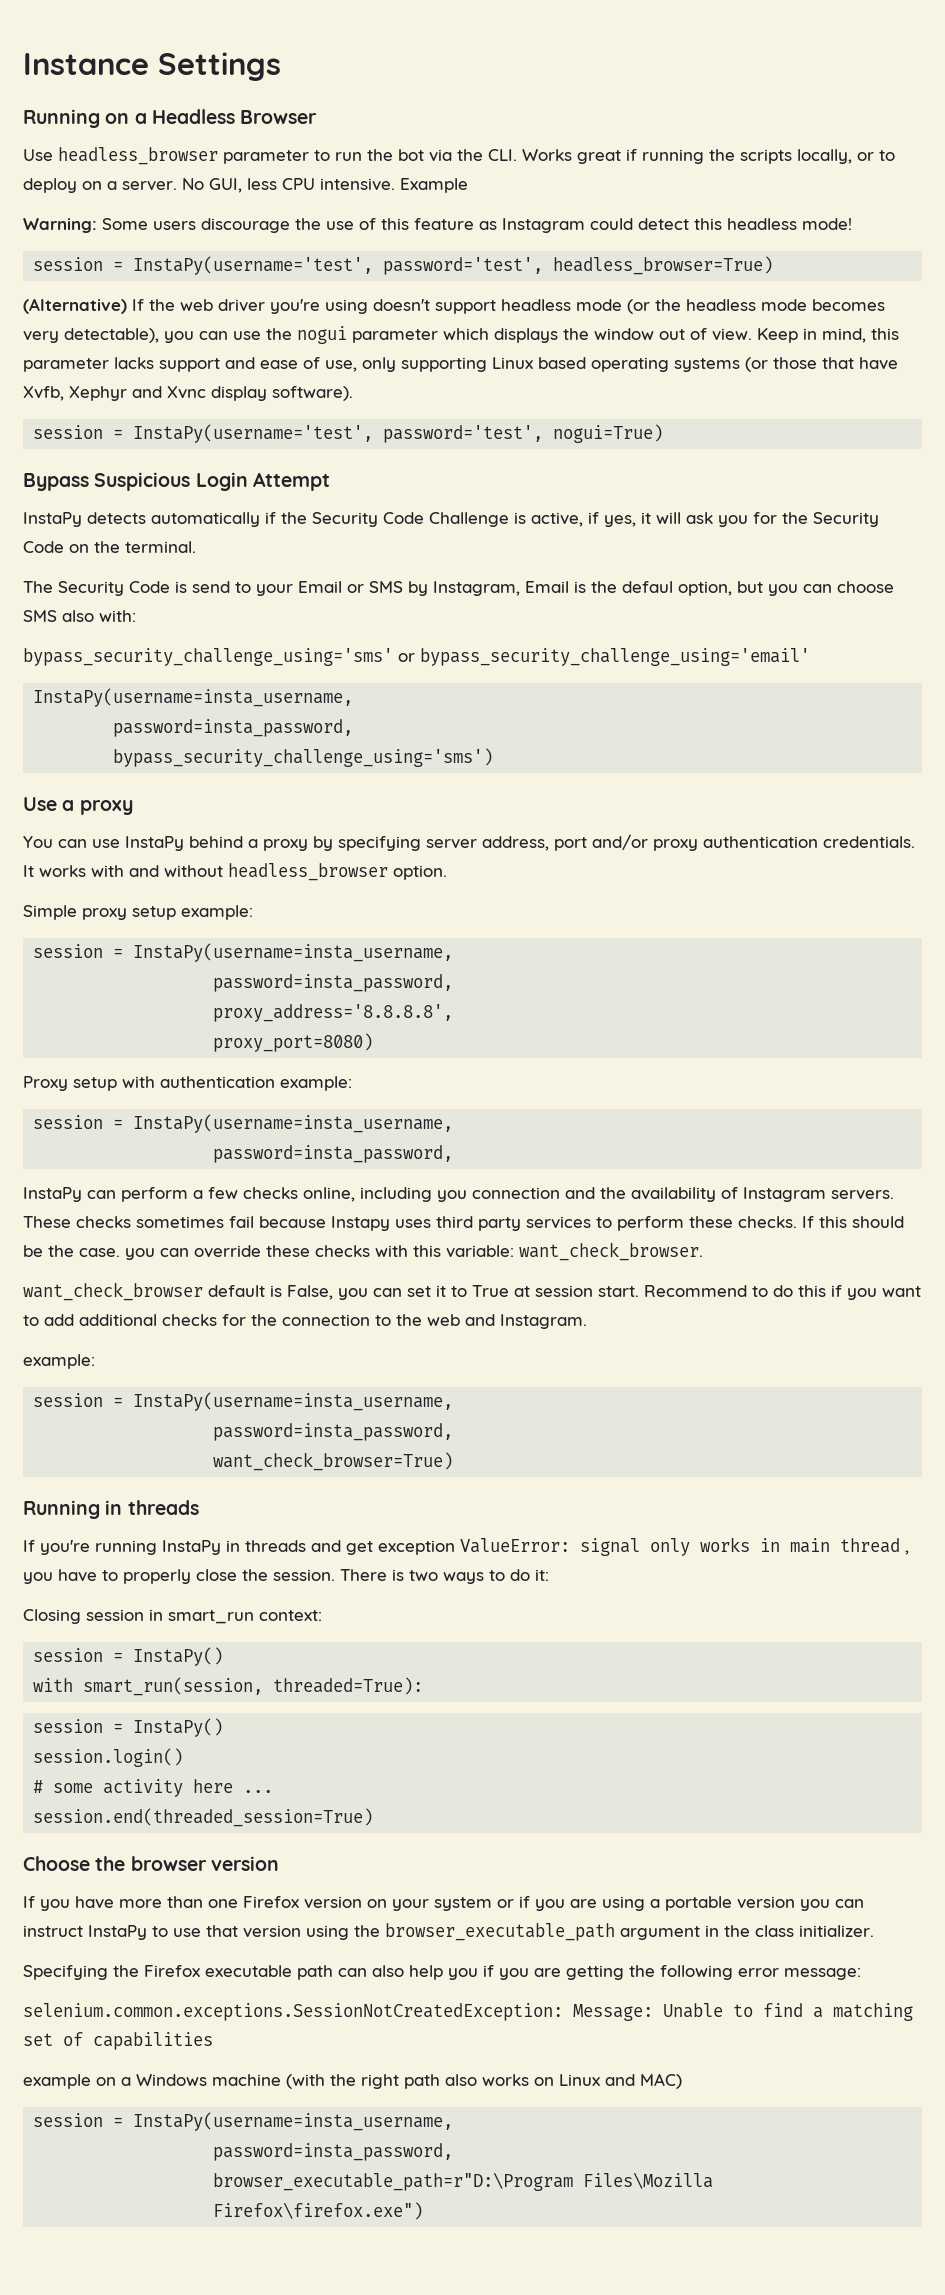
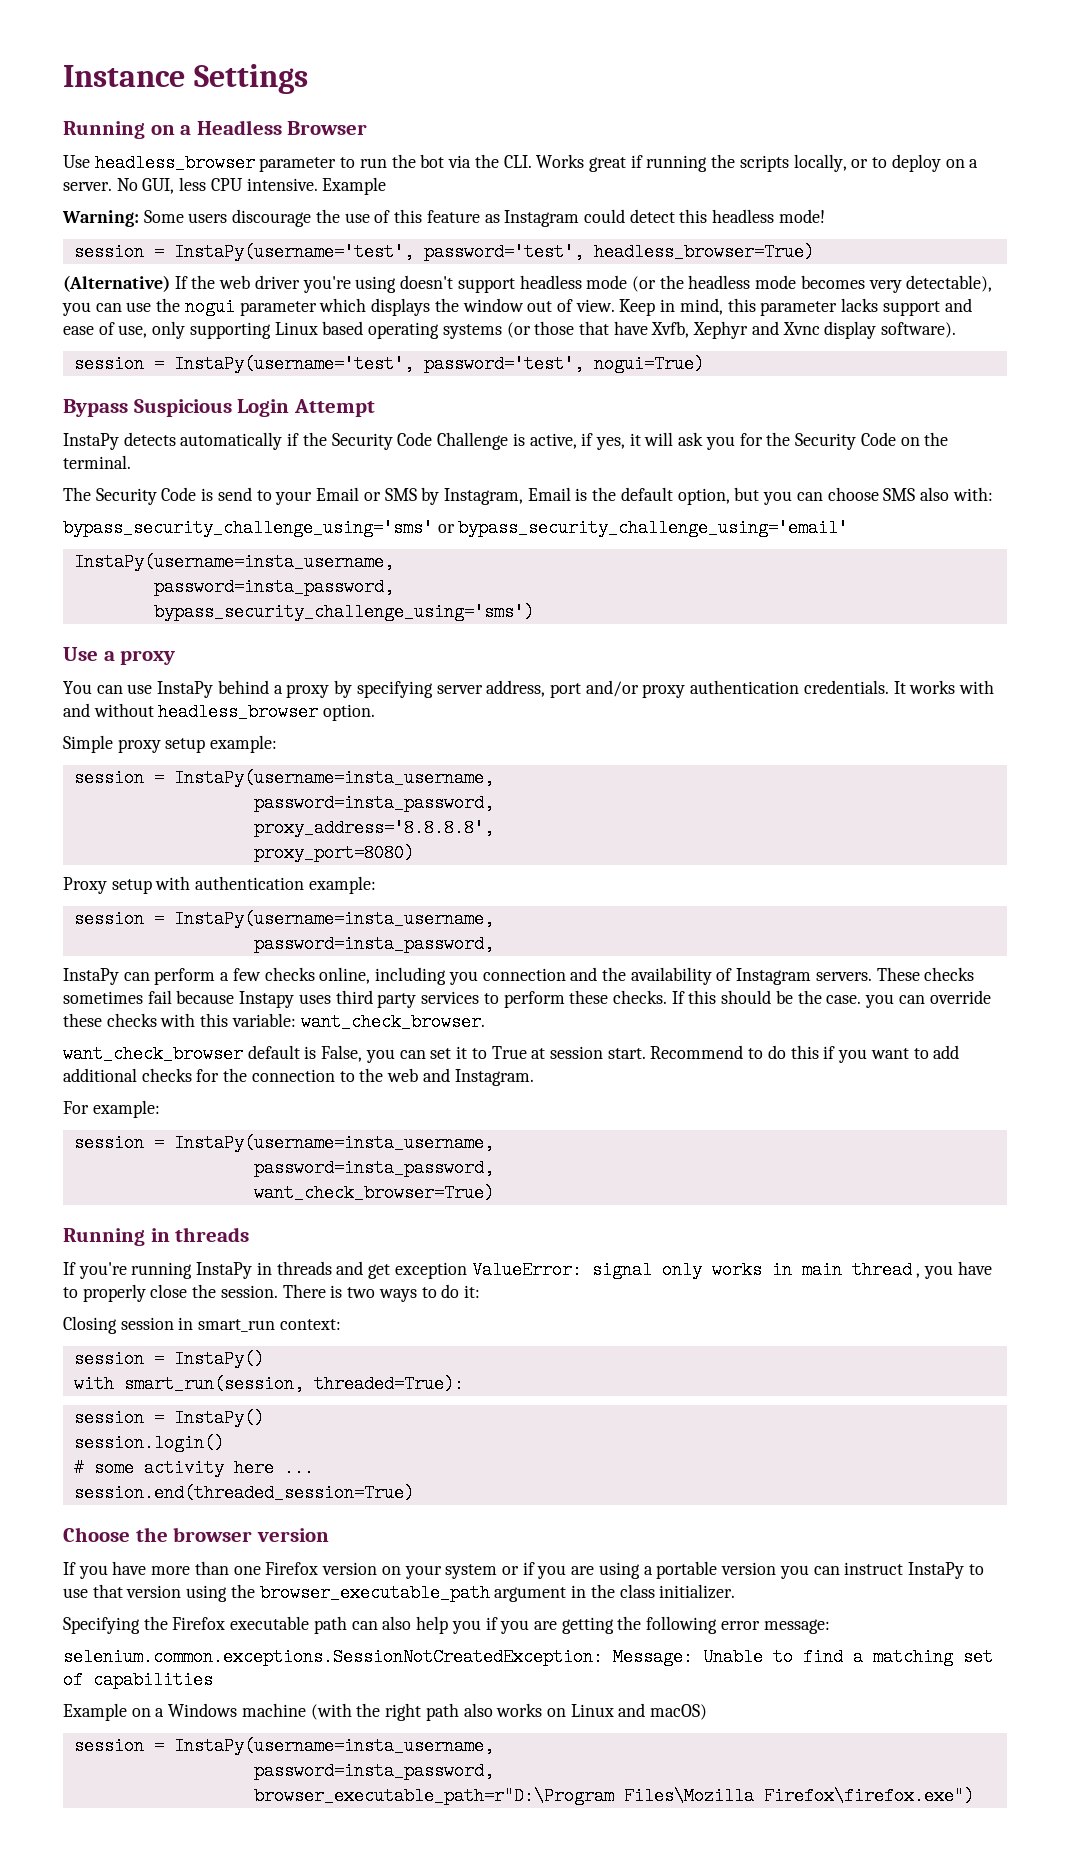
- The Security Code is send to your Email or SMS by Instagram, Email is the defaul option, but you can choose SMS also with:
+ The Security Code is send to your Email or SMS by Instagram, Email is the default option, but you can choose SMS also with:
  Recommend to do this if you want to add additional checks for the connection to the web and Instagram.
- example:
+ For example:
- example on a Windows machine (with the right path also works on Linux and MAC)
+ Example on a Windows machine (with the right path also works on Linux and macOS)

